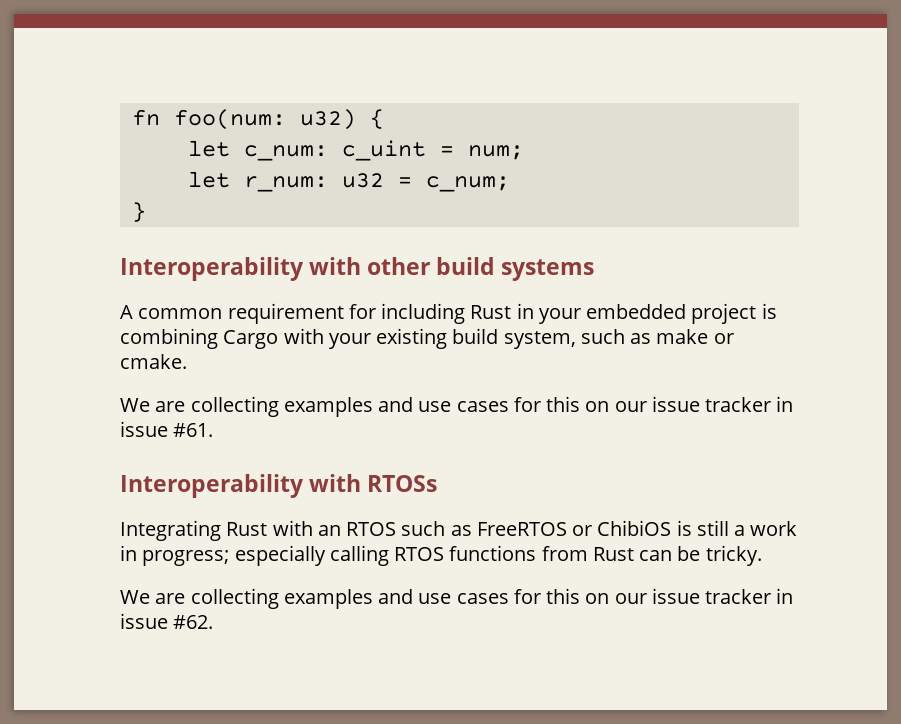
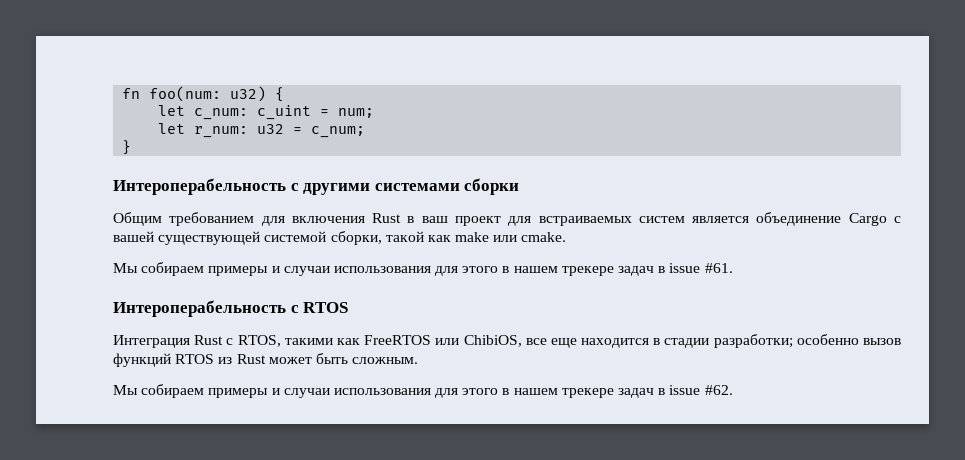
- Interoperability with other build systems
- A common requirement for including Rust in your embedded project is combining Cargo with your existing build system, such as make or cmake.
- We are collecting examples and use cases for this on our issue tracker in issue #61.
- Interoperability with RTOSs
- Integrating Rust with an RTOS such as FreeRTOS or ChibiOS is still a work in progress; especially calling RTOS functions from Rust can be tricky.
- We are collecting examples and use cases for this on our issue tracker in issue #62.
+ Интероперабельность с другими системами сборки
+ Общим требованием для включения Rust в ваш проект для встраиваемых систем является объединение Cargo с вашей существующей системой сборки, такой как make или cmake.
+ Мы собираем примеры и случаи использования для этого в нашем трекере задач в issue #61.
+ Интероперабельность с RTOS
+ Интеграция Rust с RTOS, такими как FreeRTOS или ChibiOS, все еще находится в стадии разработки; особенно вызов функций RTOS из Rust может быть сложным.
+ Мы собираем примеры и случаи использования для этого в нашем трекере задач в issue #62.

